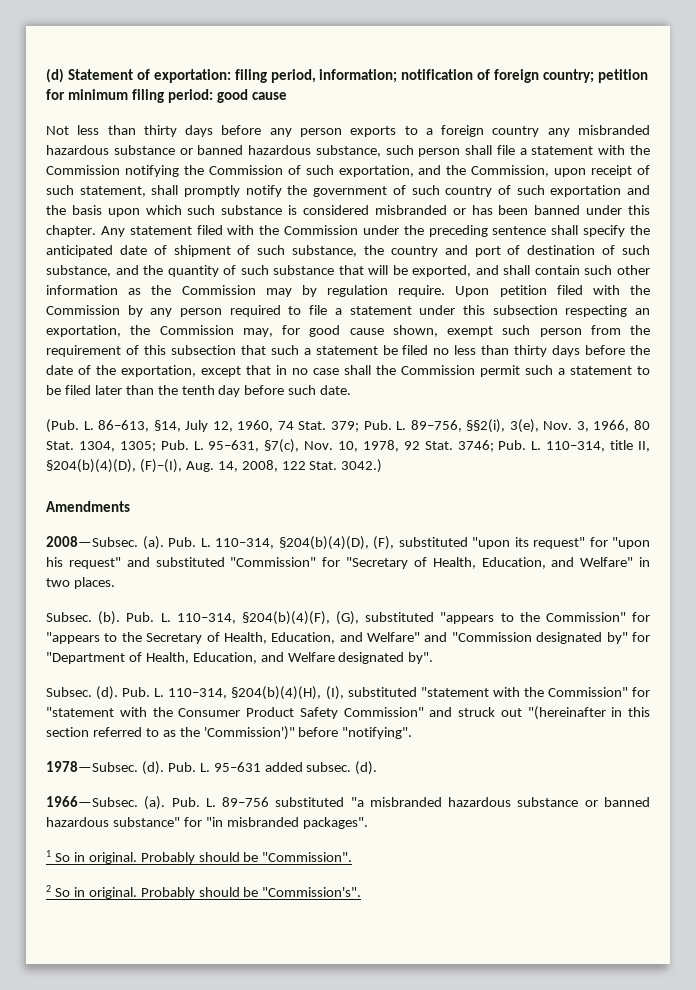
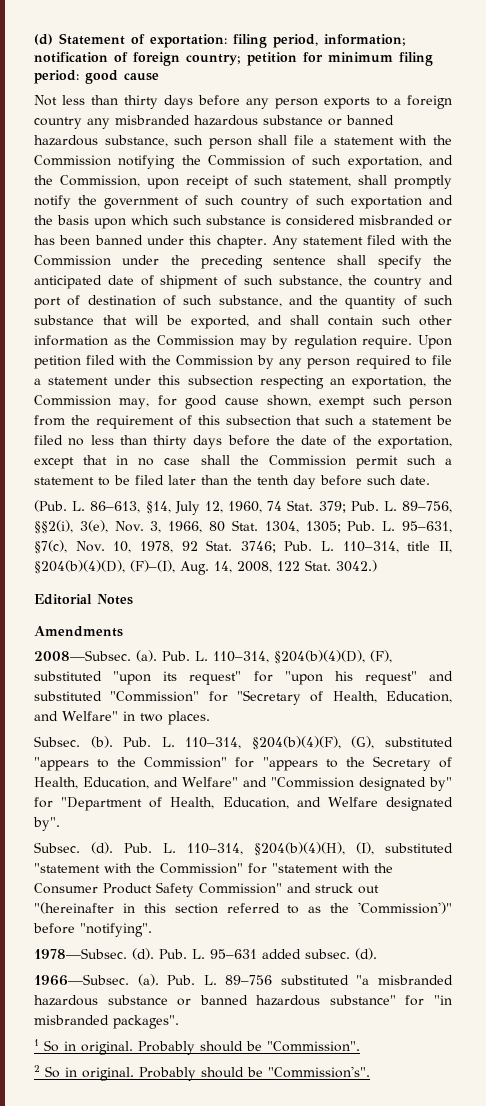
+ Editorial Notes

